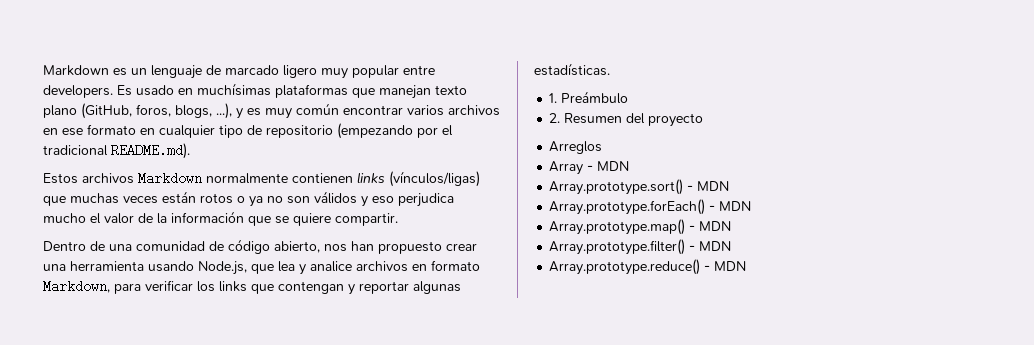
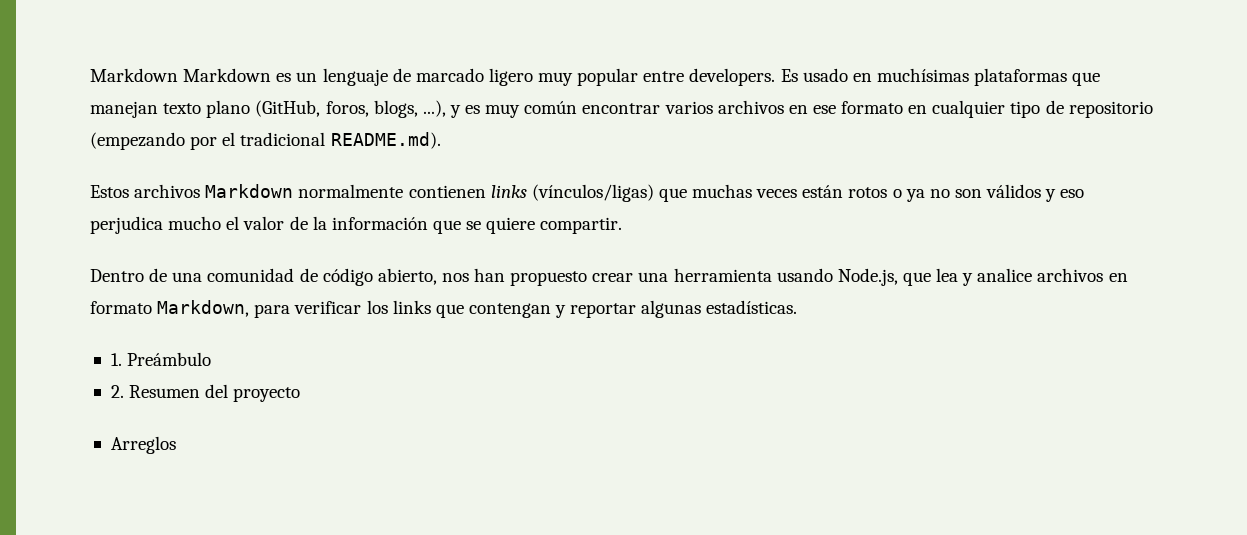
- Markdown es un lenguaje de marcado ligero muy popular entre developers.
+ Markdown Markdown es un lenguaje de marcado ligero muy popular entre developers.
- Array - MDN
- Array.prototype.sort() - MDN
- Array.prototype.forEach() - MDN
- Array.prototype.map() - MDN
- Array.prototype.filter() - MDN
- Array.prototype.reduce() - MDN

